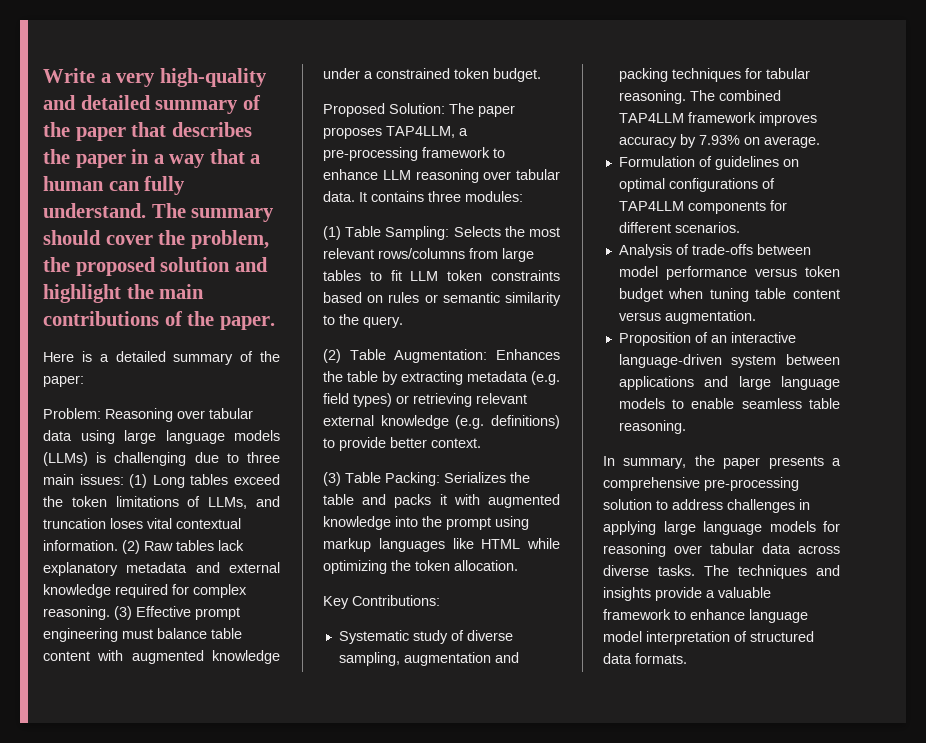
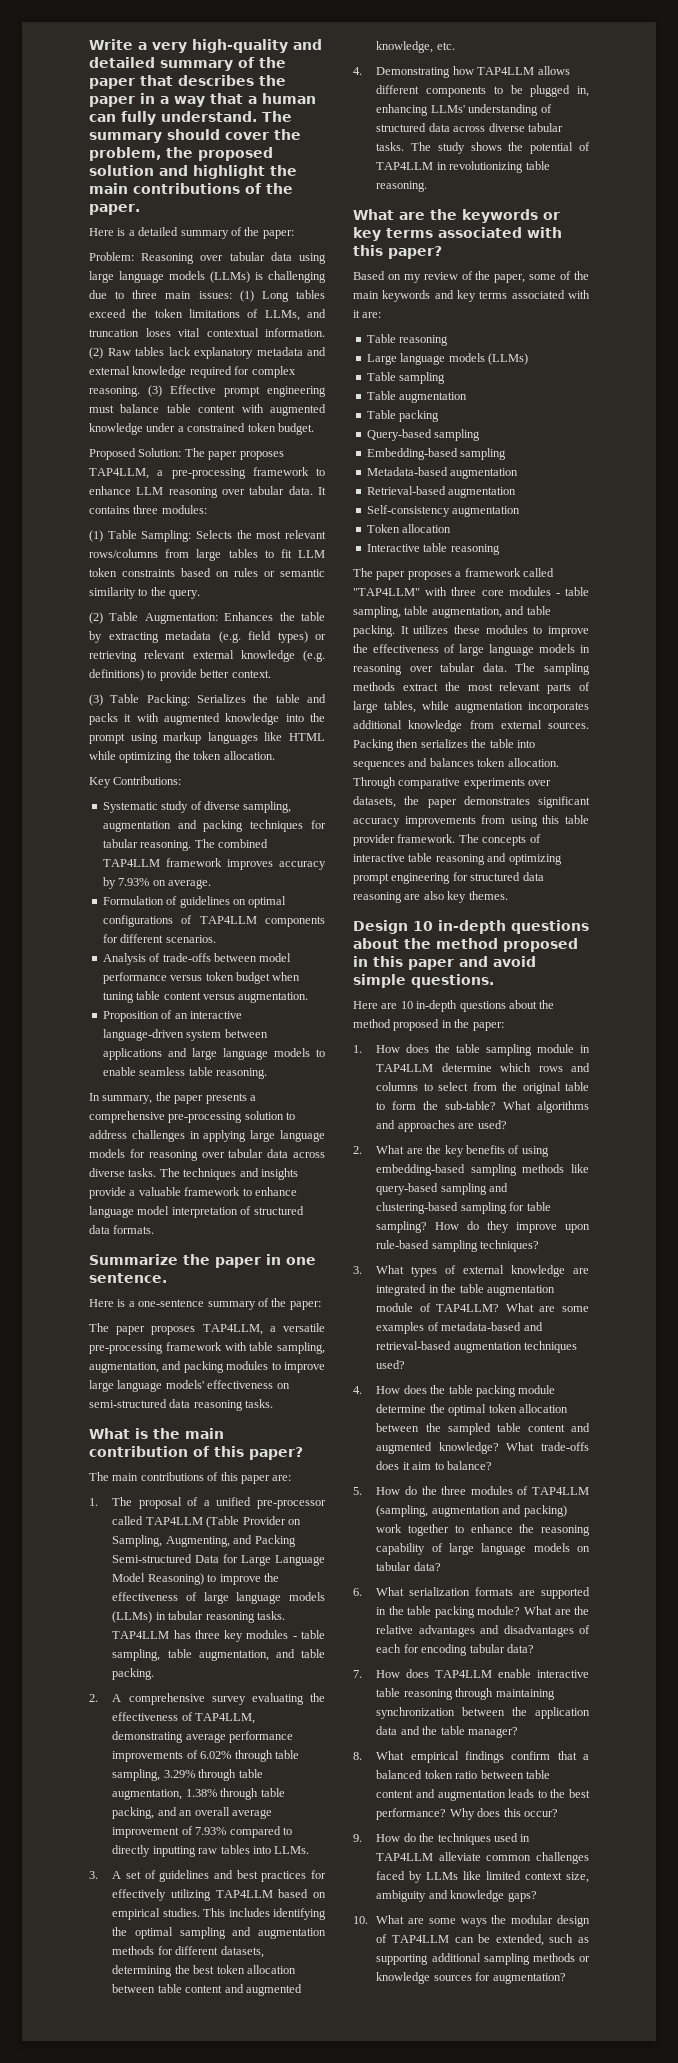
+ Summarize the paper in one sentence.
+ Here is a one-sentence summary of the paper:
+ The paper proposes TAP4LLM, a versatile pre-processing framework with table sampling, augmentation, and packing modules to improve large language models' effectiveness on semi-structured data reasoning tasks.
+ What is the main contribution of this paper?
+ The main contributions of this paper are:
+ 1. The proposal of a unified pre-processor called TAP4LLM (Table Provider on Sampling, Augmenting, and Packing Semi-structured Data for Large Language Model Reasoning) to improve the effectiveness of large language models (LLMs) in tabular reasoning tasks. TAP4LLM has three key modules - table sampling, table augmentation, and table packing.
+ 2. A comprehensive survey evaluating the effectiveness of TAP4LLM, demonstrating average performance improvements of 6.02% through table sampling, 3.29% through table augmentation, 1.38% through table packing, and an overall average improvement of 7.93% compared to directly inputting raw tables into LLMs.
+ 3. A set of guidelines and best practices for effectively utilizing TAP4LLM based on empirical studies. This includes identifying the optimal sampling and augmentation methods for different datasets, determining the best token allocation between table content and augmented knowledge, etc.
+ 4. Demonstrating how TAP4LLM allows different components to be plugged in, enhancing LLMs' understanding of structured data across diverse tabular tasks. The study shows the potential of TAP4LLM in revolutionizing table reasoning.
+ What are the keywords or key terms associated with this paper?
+ Based on my review of the paper, some of the main keywords and key terms associated with it are:
+ Table reasoning
+ Large language models (LLMs)
+ Table sampling
+ Table augmentation
+ Table packing
+ Query-based sampling
+ Embedding-based sampling
+ Metadata-based augmentation
+ Retrieval-based augmentation
+ Self-consistency augmentation
+ Token allocation
+ Interactive table reasoning
+ The paper proposes a framework called "TAP4LLM" with three core modules - table sampling, table augmentation, and table packing. It utilizes these modules to improve the effectiveness of large language models in reasoning over tabular data. The sampling methods extract the most relevant parts of large tables, while augmentation incorporates additional knowledge from external sources. Packing then serializes the table into sequences and balances token allocation. Through comparative experiments over datasets, the paper demonstrates significant accuracy improvements from using this table provider framework. The concepts of interactive table reasoning and optimizing prompt engineering for structured data reasoning are also key themes.
+ Design 10 in-depth questions about the method proposed in this paper and avoid simple questions.
+ Here are 10 in-depth questions about the method proposed in the paper:
+ 1. How does the table sampling module in TAP4LLM determine which rows and columns to select from the original table to form the sub-table? What algorithms and approaches are used?
+ 2. What are the key benefits of using embedding-based sampling methods like query-based sampling and clustering-based sampling for table sampling? How do they improve upon rule-based sampling techniques?
+ 3. What types of external knowledge are integrated in the table augmentation module of TAP4LLM? What are some examples of metadata-based and retrieval-based augmentation techniques used?
+ 4. How does the table packing module determine the optimal token allocation between the sampled table content and augmented knowledge? What trade-offs does it aim to balance?
+ 5. How do the three modules of TAP4LLM (sampling, augmentation and packing) work together to enhance the reasoning capability of large language models on tabular data?
+ 6. What serialization formats are supported in the table packing module? What are the relative advantages and disadvantages of each for encoding tabular data?
+ 7. How does TAP4LLM enable interactive table reasoning through maintaining synchronization between the application data and the table manager?
+ 8. What empirical findings confirm that a balanced token ratio between table content and augmentation leads to the best performance? Why does this occur?
+ 9. How do the techniques used in TAP4LLM alleviate common challenges faced by LLMs like limited context size, ambiguity and knowledge gaps?
+ 10. What are some ways the modular design of TAP4LLM can be extended, such as supporting additional sampling methods or knowledge sources for augmentation?

